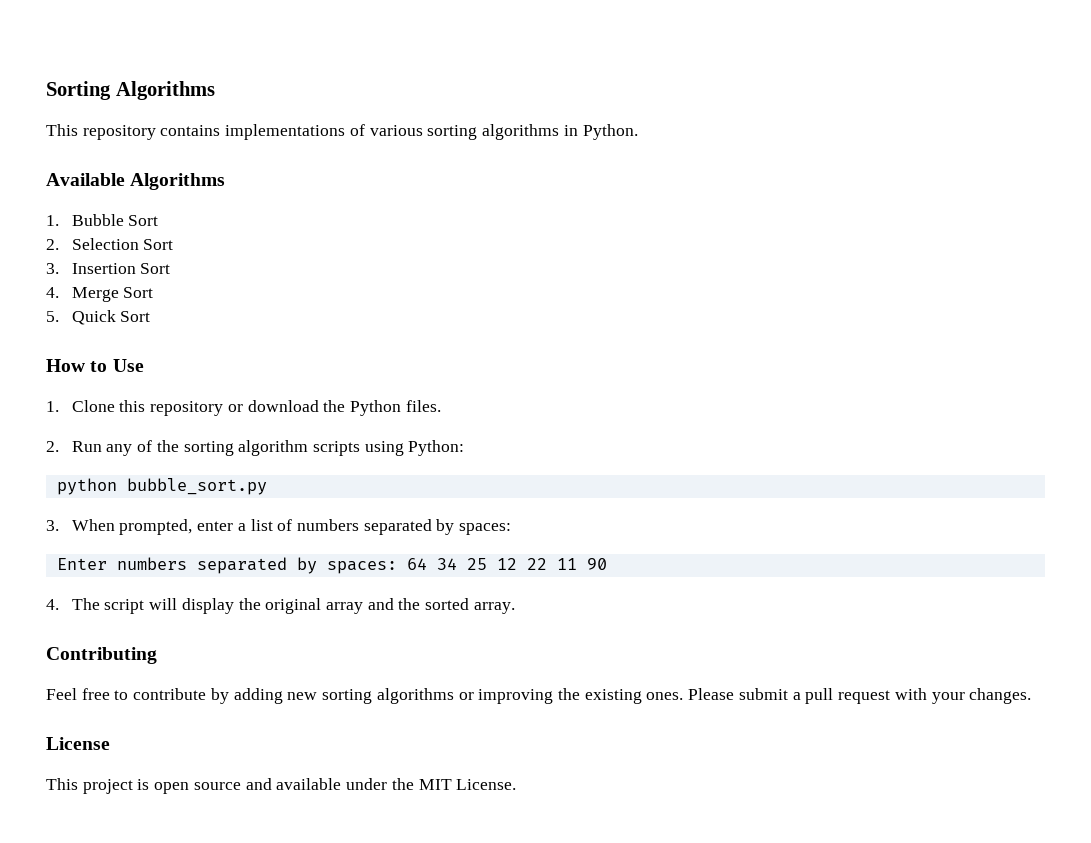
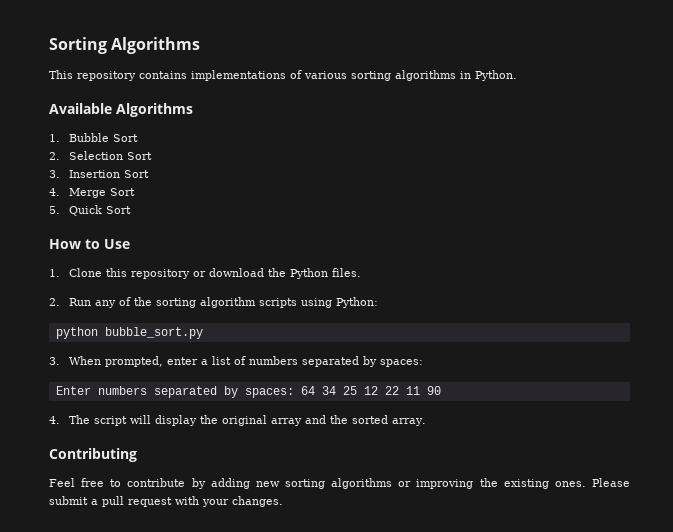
- License
- This project is open source and available under the MIT License.

